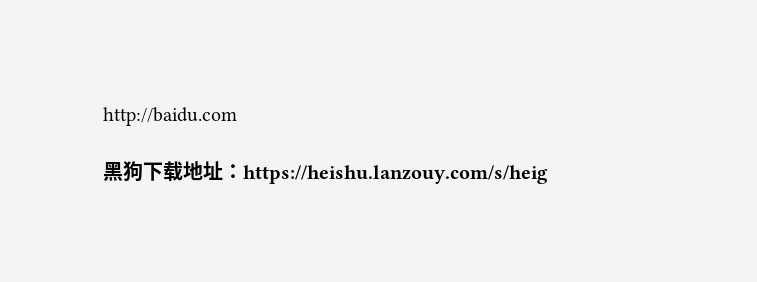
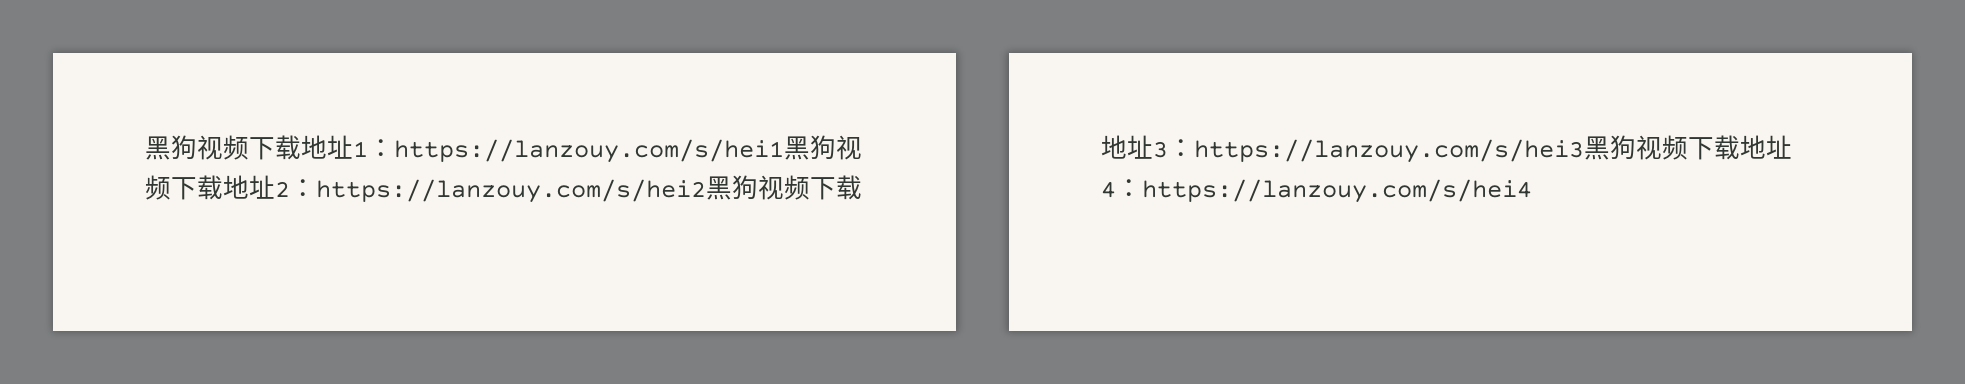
- http://baidu.com
- 黑狗下载地址：https://heishu.lanzouy.com/s/heig
+ 黑狗视频下载地址1：https://lanzouy.com/s/hei1黑狗视频下载地址2：https://lanzouy.com/s/hei2黑狗视频下载地址3：https://lanzouy.com/s/hei3黑狗视频下载地址4：https://lanzouy.com/s/hei4

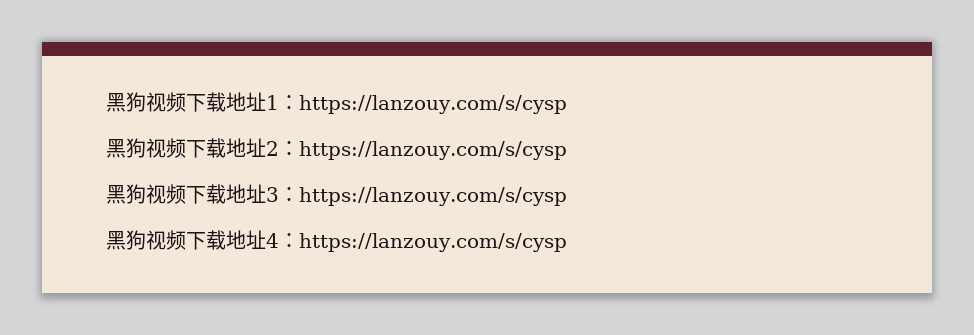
- 黑狗视频下载地址1：https://lanzouy.com/s/hei1黑狗视频下载地址2：https://lanzouy.com/s/hei2黑狗视频下载地址3：https://lanzouy.com/s/hei3黑狗视频下载地址4：https://lanzouy.com/s/hei4
+ 黑狗视频下载地址1：https://lanzouy.com/s/cysp
+ 黑狗视频下载地址2：https://lanzouy.com/s/cysp
+ 黑狗视频下载地址3：https://lanzouy.com/s/cysp
+ 黑狗视频下载地址4：https://lanzouy.com/s/cysp

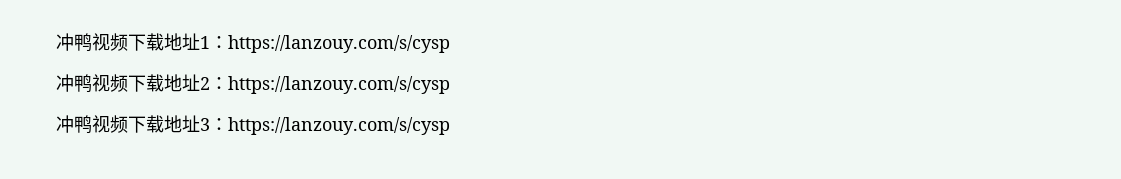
- 黑狗视频下载地址1：https://lanzouy.com/s/cysp
+ 冲鸭视频下载地址1：https://lanzouy.com/s/cysp
- 黑狗视频下载地址2：https://lanzouy.com/s/cysp
+ 冲鸭视频下载地址2：https://lanzouy.com/s/cysp
- 黑狗视频下载地址3：https://lanzouy.com/s/cysp
+ 冲鸭视频下载地址3：https://lanzouy.com/s/cysp
- 黑狗视频下载地址4：https://lanzouy.com/s/cysp

